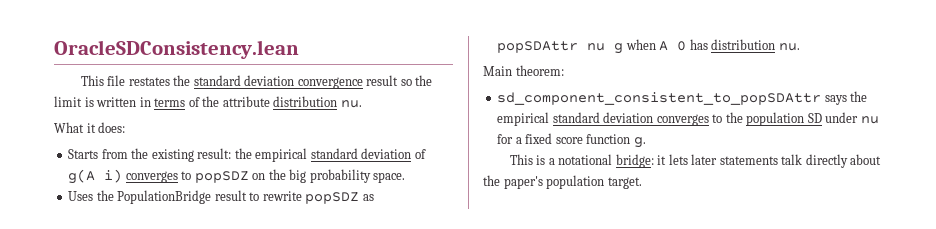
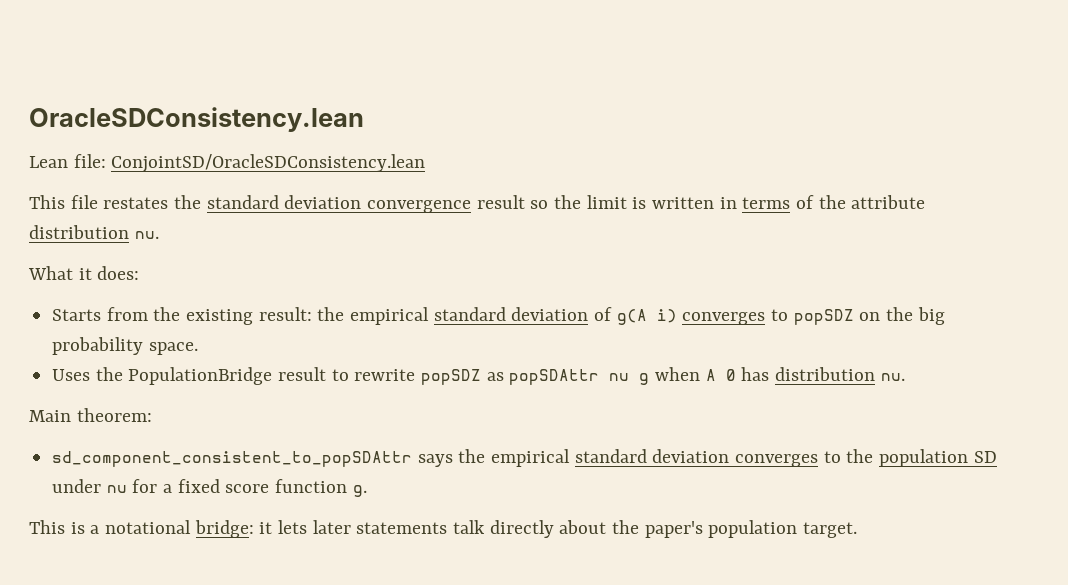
+ Lean file: ConjointSD/OracleSDConsistency.lean

